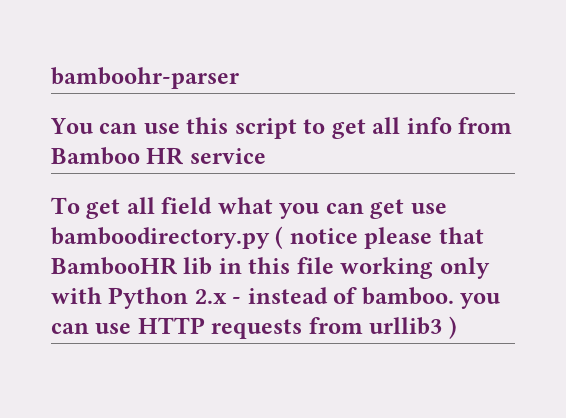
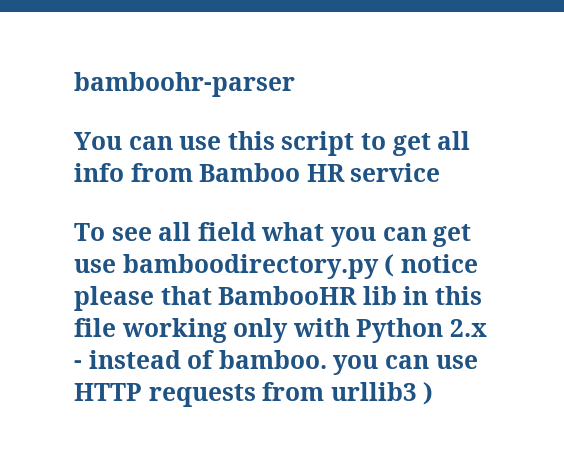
- To get all field what you can get use bamboodirectory.py ( notice please that BambooHR lib in this file working only with Python 2.x - instead of bamboo. you can use HTTP requests from urllib3 )
+ To see all field what you can get use bamboodirectory.py ( notice please that BambooHR lib in this file working only with Python 2.x - instead of bamboo. you can use HTTP requests from urllib3 )

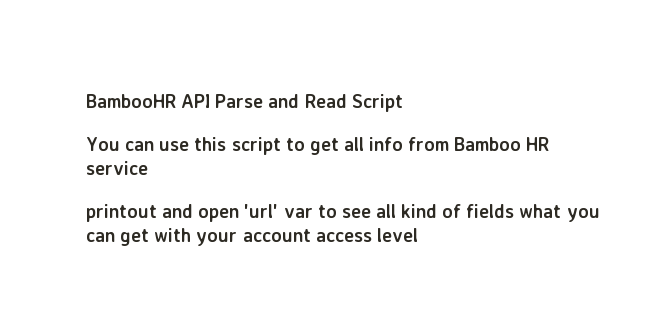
- bamboohr-parser
+ BambooHR API Parse and Read Script
- To see all field what you can get use bamboodirectory.py ( notice please that BambooHR lib in this file working only with Python 2.x - instead of bamboo. you can use HTTP requests from urllib3 )
+ printout and open 'url' var to see all kind of fields what you can get with your account access level

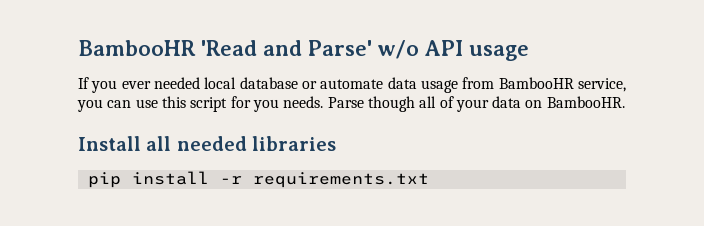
- BambooHR API Parse and Read Script
- You can use this script to get all info from Bamboo HR service
- printout and open 'url' var to see all kind of fields what you can get with your account access level
+ BambooHR 'Read and Parse' w/o API usage
+ If you ever needed local database or automate data usage from BambooHR service, you can use this script for you needs. Parse though all of your data on BambooHR.
+ Install all needed libraries
+ pip install -r requirements.txt

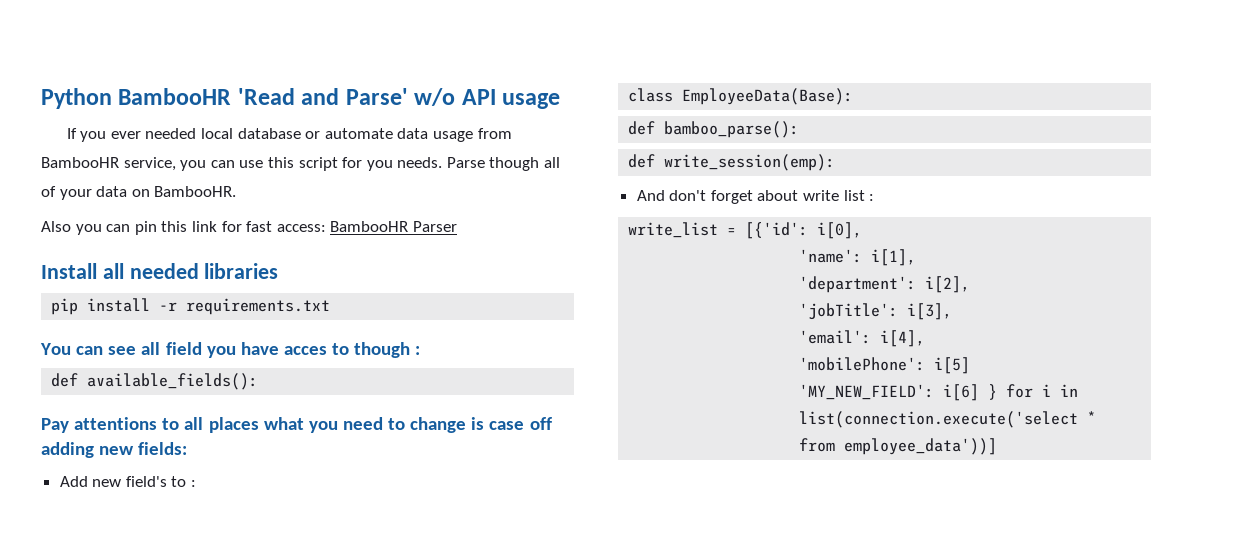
- BambooHR 'Read and Parse' w/o API usage
+ Python BambooHR 'Read and Parse' w/o API usage
+ Also you can pin this link for fast access: BambooHR Parser
+ You can see all field you have acces to though :
+ def available_fields():
+ Pay attentions to all places what you need to change is case off adding new fields:
+ Add new field's to :
+ class EmployeeData(Base):
+ def bamboo_parse():
+ def write_session(emp):
+ And don't forget about write list :
+ write_list = [{'id': i[0],
+ 'name': i[1],
+ 'department': i[2],
+ 'jobTitle': i[3],
+ 'email': i[4],
+ 'mobilePhone': i[5]
+ 'MY_NEW_FIELD': i[6] } for i in list(connection.execute('select * from employee_data'))]

